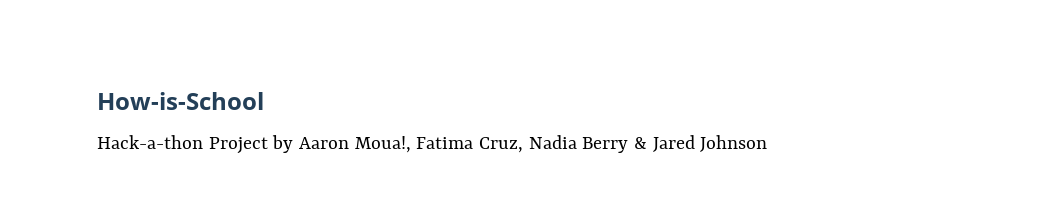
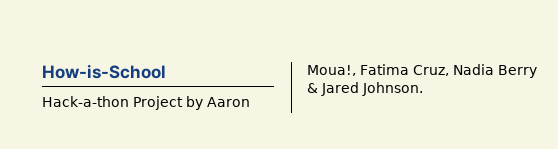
- Hack-a-thon Project by Aaron Moua!, Fatima Cruz, Nadia Berry & Jared Johnson
+ Hack-a-thon Project by Aaron Moua!, Fatima Cruz, Nadia Berry & Jared Johnson.

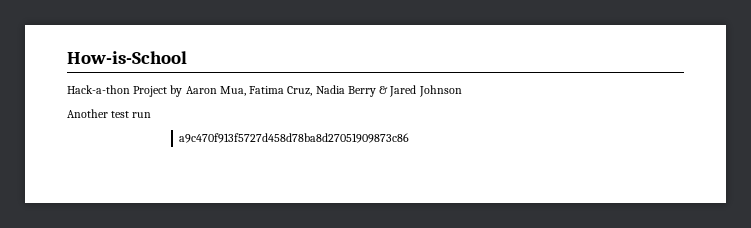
- Hack-a-thon Project by Aaron Moua!, Fatima Cruz, Nadia Berry & Jared Johnson.
+ Hack-a-thon Project by Aaron Mua, Fatima Cruz, Nadia Berry & Jared Johnson
+ Another test run
+ a9c470f913f5727d458d78ba8d27051909873c86

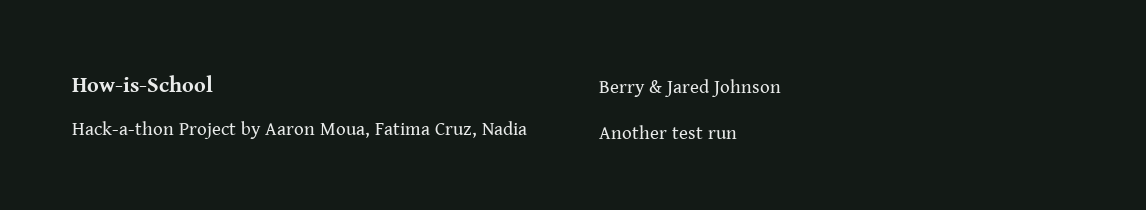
- Hack-a-thon Project by Aaron Mua, Fatima Cruz, Nadia Berry & Jared Johnson
+ Hack-a-thon Project by Aaron Moua, Fatima Cruz, Nadia Berry & Jared Johnson
- a9c470f913f5727d458d78ba8d27051909873c86

